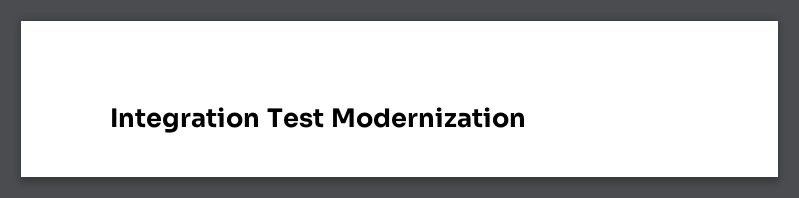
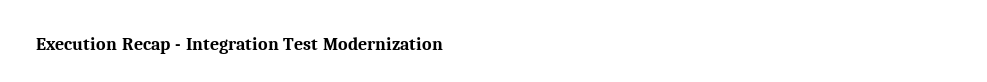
- Integration Test Modernization
+ Execution Recap - Integration Test Modernization

